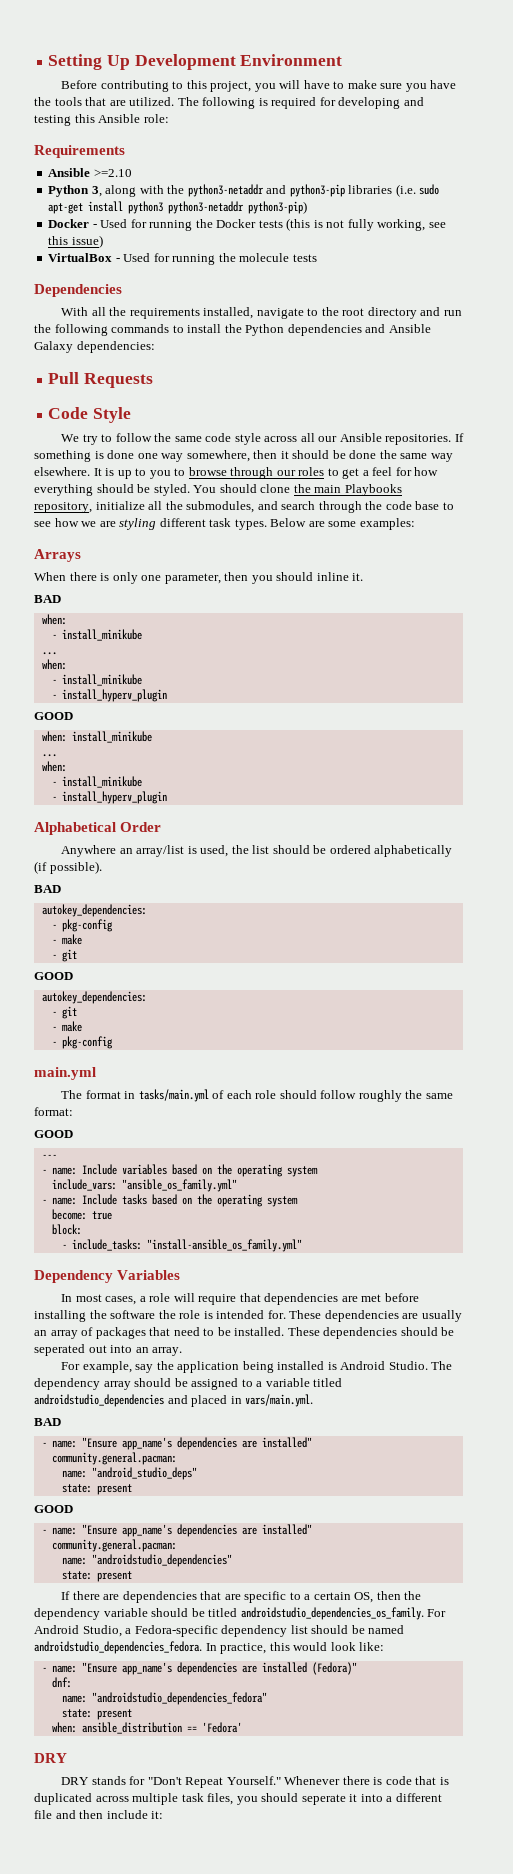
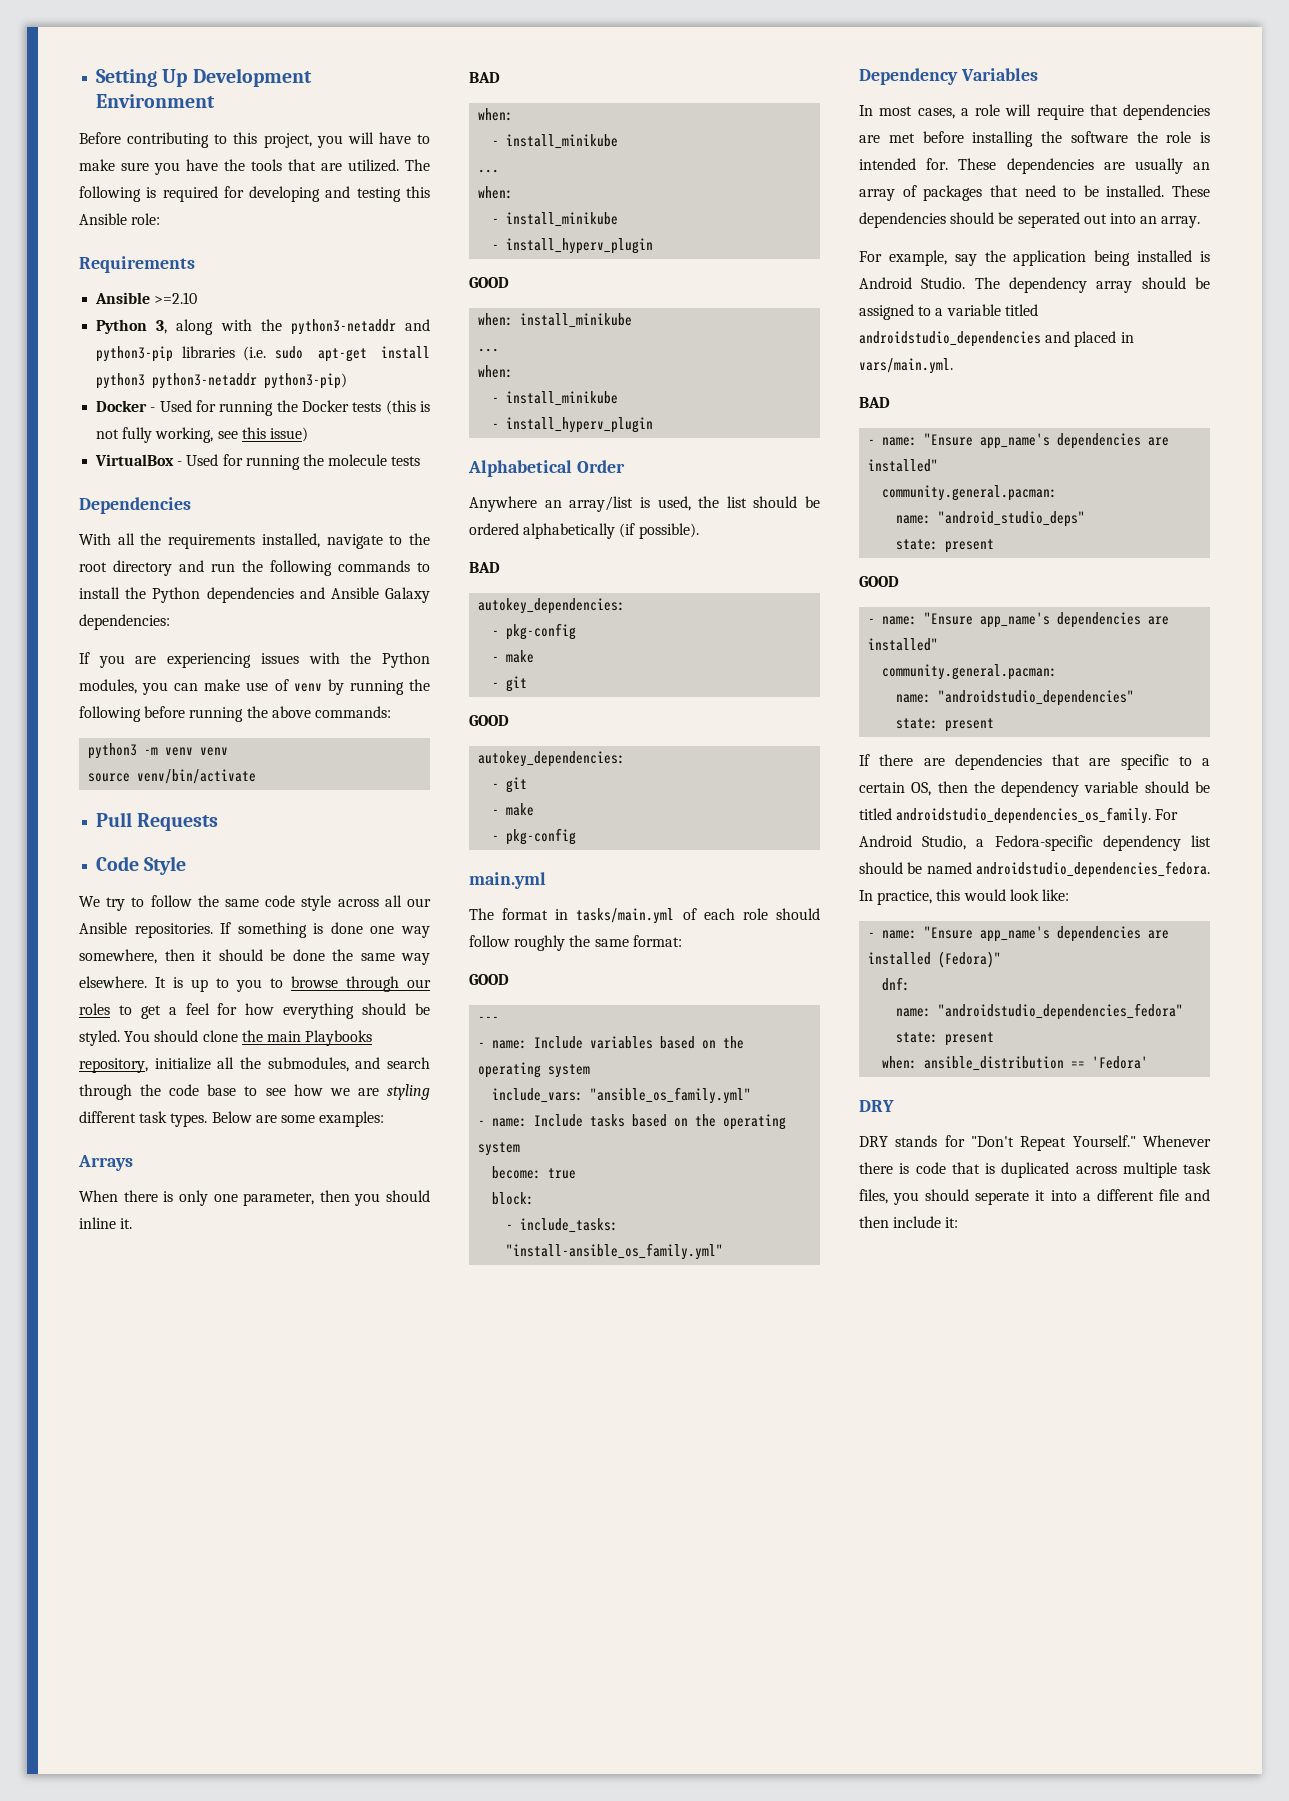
+ If you are experiencing issues with the Python modules, you can make use of venv by running the following before running the above commands:
+ python3 -m venv venv
+ source venv/bin/activate

